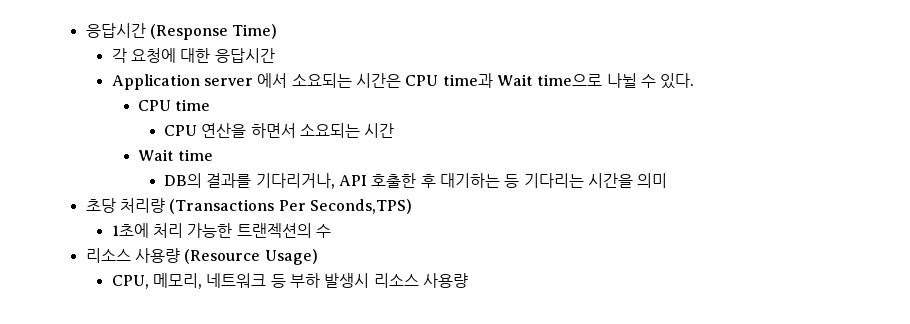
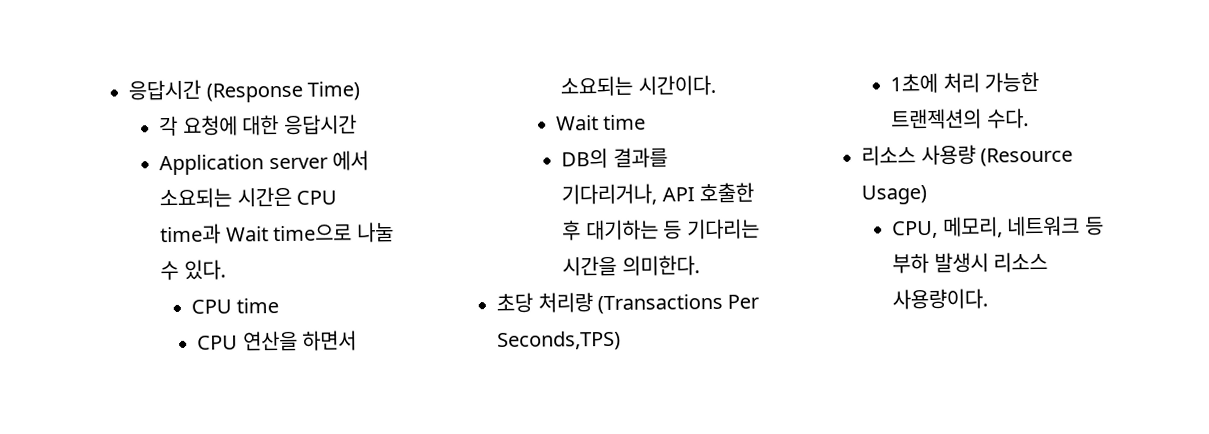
- Application server 에서 소요되는 시간은 CPU time과 Wait time으로 나뉠 수 있다.
+ Application server 에서 소요되는 시간은 CPU time과 Wait time으로 나눌 수 있다.
- CPU 연산을 하면서 소요되는 시간
+ CPU 연산을 하면서 소요되는 시간이다.
- DB의 결과를 기다리거나, API 호출한 후 대기하는 등 기다리는 시간을 의미
+ DB의 결과를 기다리거나, API 호출한 후 대기하는 등 기다리는 시간을 의미한다.
- 1초에 처리 가능한 트랜젝션의 수
+ 1초에 처리 가능한 트랜젝션의 수다.
- CPU, 메모리, 네트워크 등 부하 발생시 리소스 사용량
+ CPU, 메모리, 네트워크 등 부하 발생시 리소스 사용량이다.

